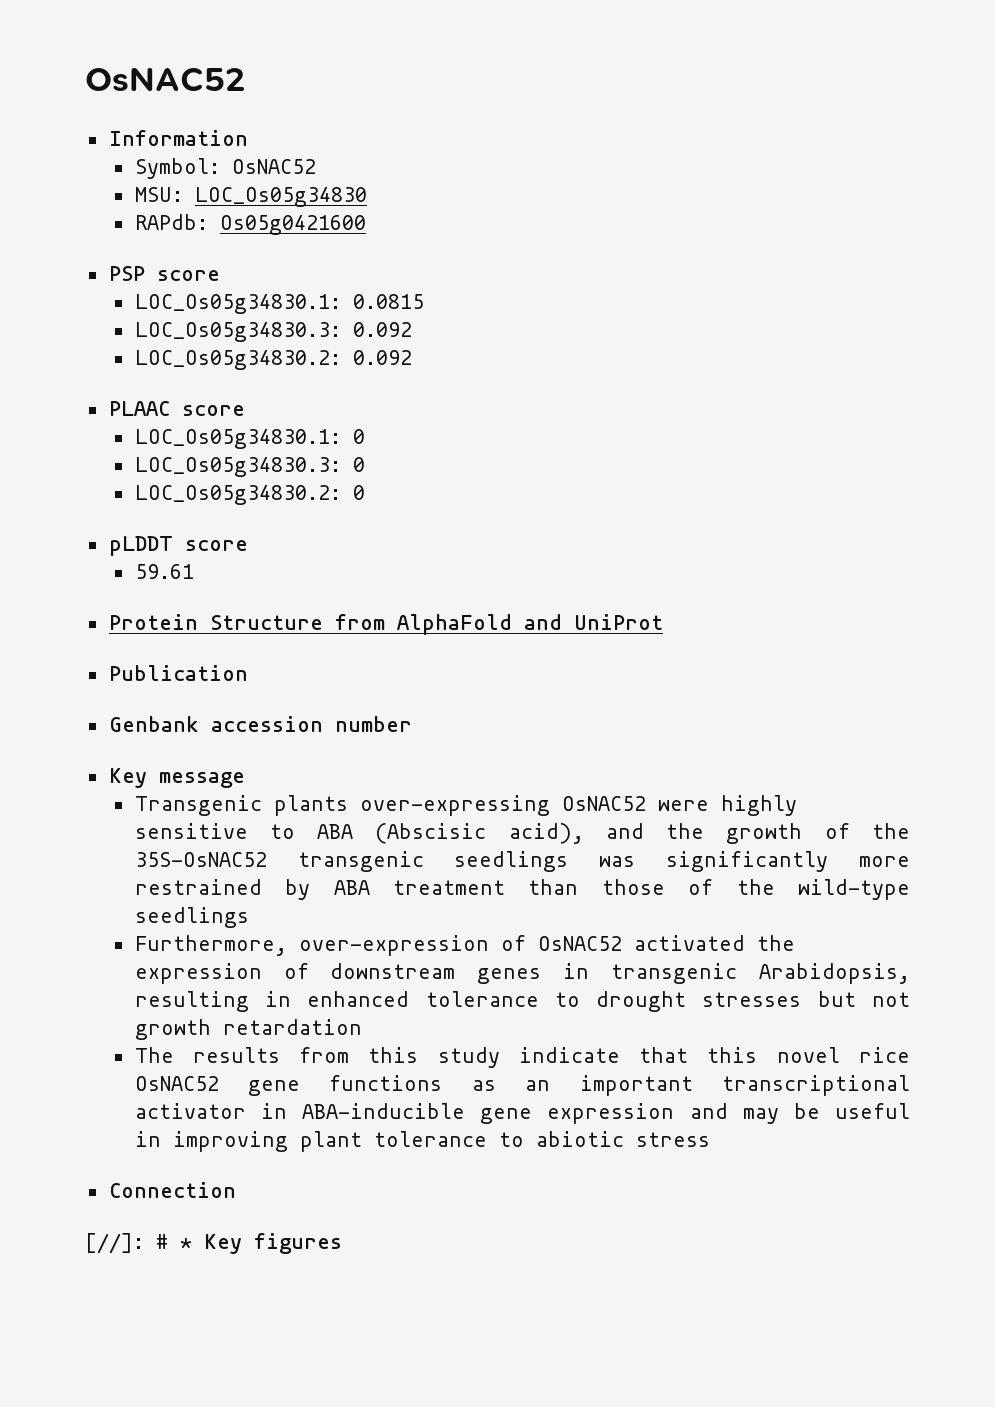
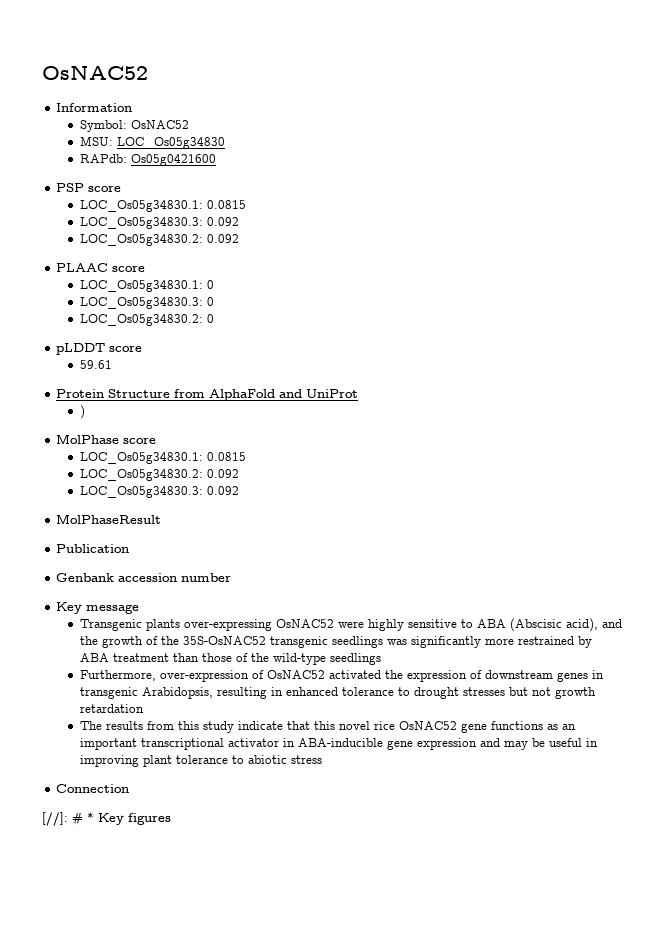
+ )
+ MolPhase score
+ LOC_Os05g34830.1: 0.0815
+ LOC_Os05g34830.2: 0.092
+ LOC_Os05g34830.3: 0.092
+ MolPhaseResult

